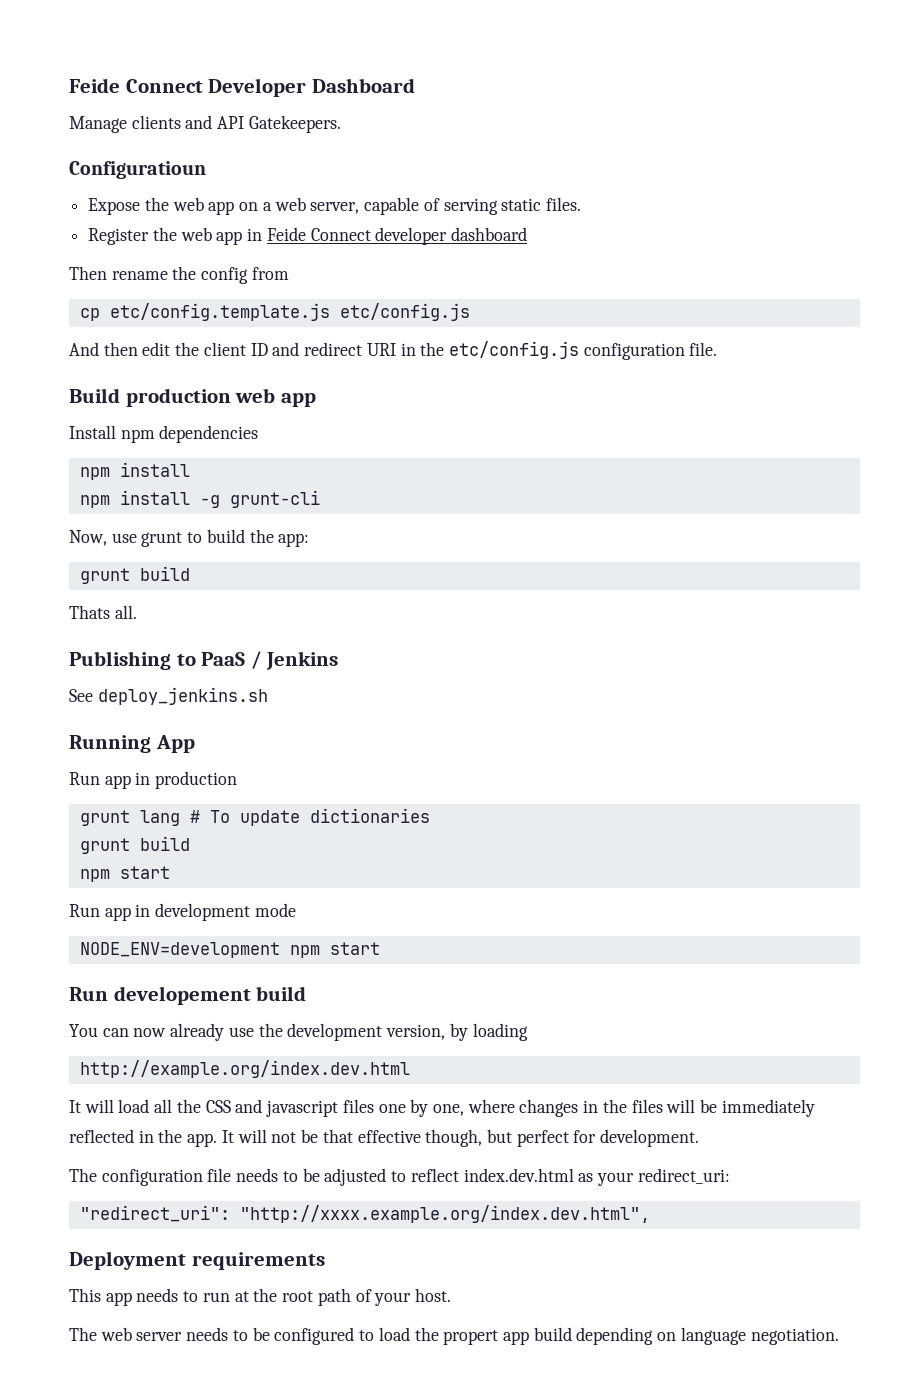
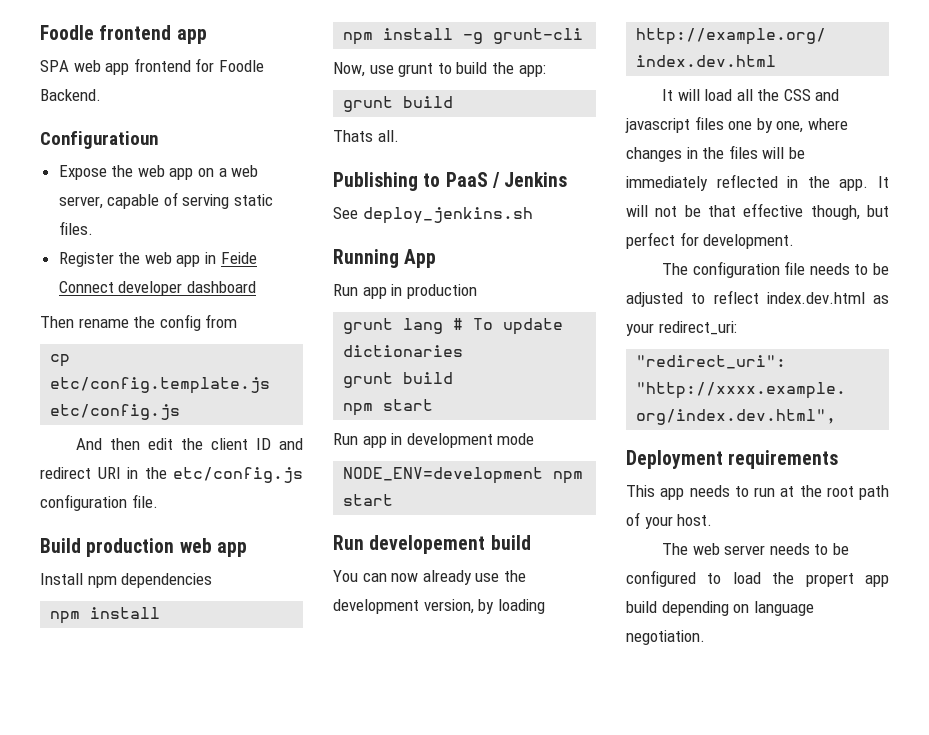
- Feide Connect Developer Dashboard
- Manage clients and API Gatekeepers.
+ Foodle frontend app
+ SPA web app frontend for Foodle Backend.

